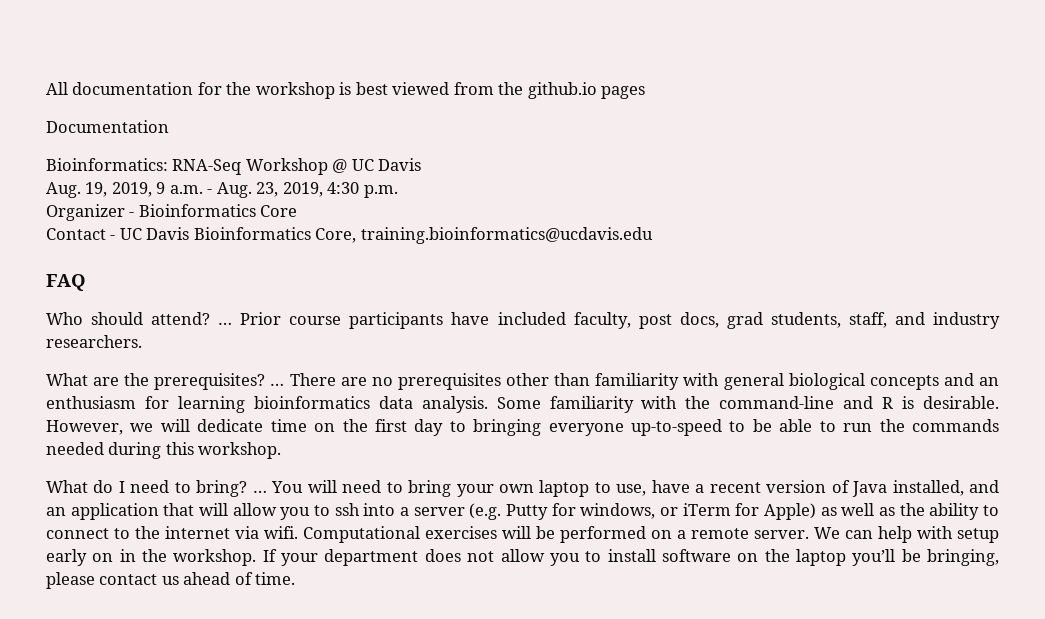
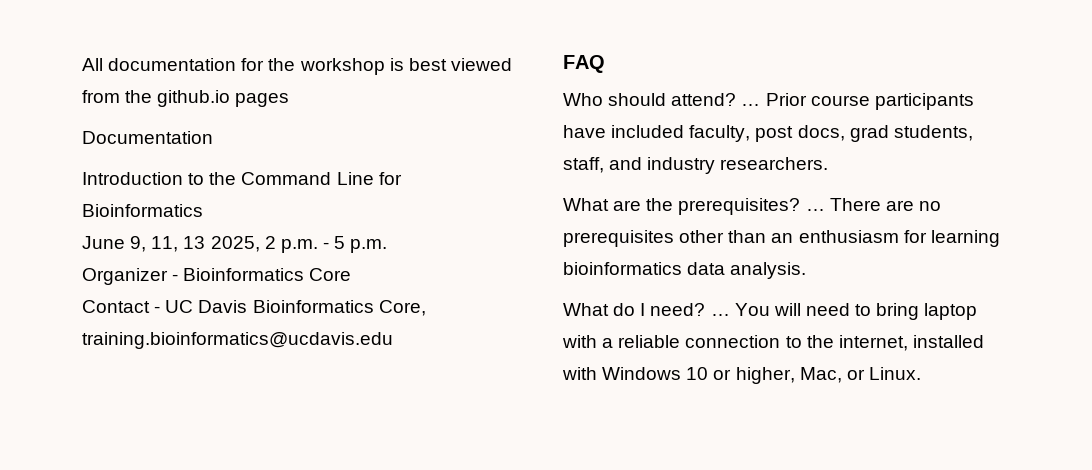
- Bioinformatics: RNA-Seq Workshop @ UC Davis
- Aug. 19, 2019, 9 a.m. - Aug. 23, 2019, 4:30 p.m.
+ Introduction to the Command Line for Bioinformatics
+ June 9, 11, 13 2025, 2 p.m. - 5 p.m.
- There are no prerequisites other than familiarity with general biological concepts and an enthusiasm for learning bioinformatics data analysis. Some familiarity with the command-line and R is desirable. However, we will dedicate time on the first day to bringing everyone up-to-speed to be able to run the commands needed during this workshop.
+ There are no prerequisites other than an enthusiasm for learning bioinformatics data analysis.
- What do I need to bring?
+ What do I need?
- You will need to bring your own laptop to use, have a recent version of Java installed, and an application that will allow you to ssh into a server (e.g. Putty for windows, or iTerm for Apple) as well as the ability to connect to the internet via wifi. Computational exercises will be performed on a remote server. We can help with setup early on in the workshop. If your department does not allow you to install software on the laptop you’ll be bringing, please contact us ahead of time.
+ You will need to bring laptop with a reliable connection to the internet, installed with Windows 10 or higher, Mac, or Linux.

